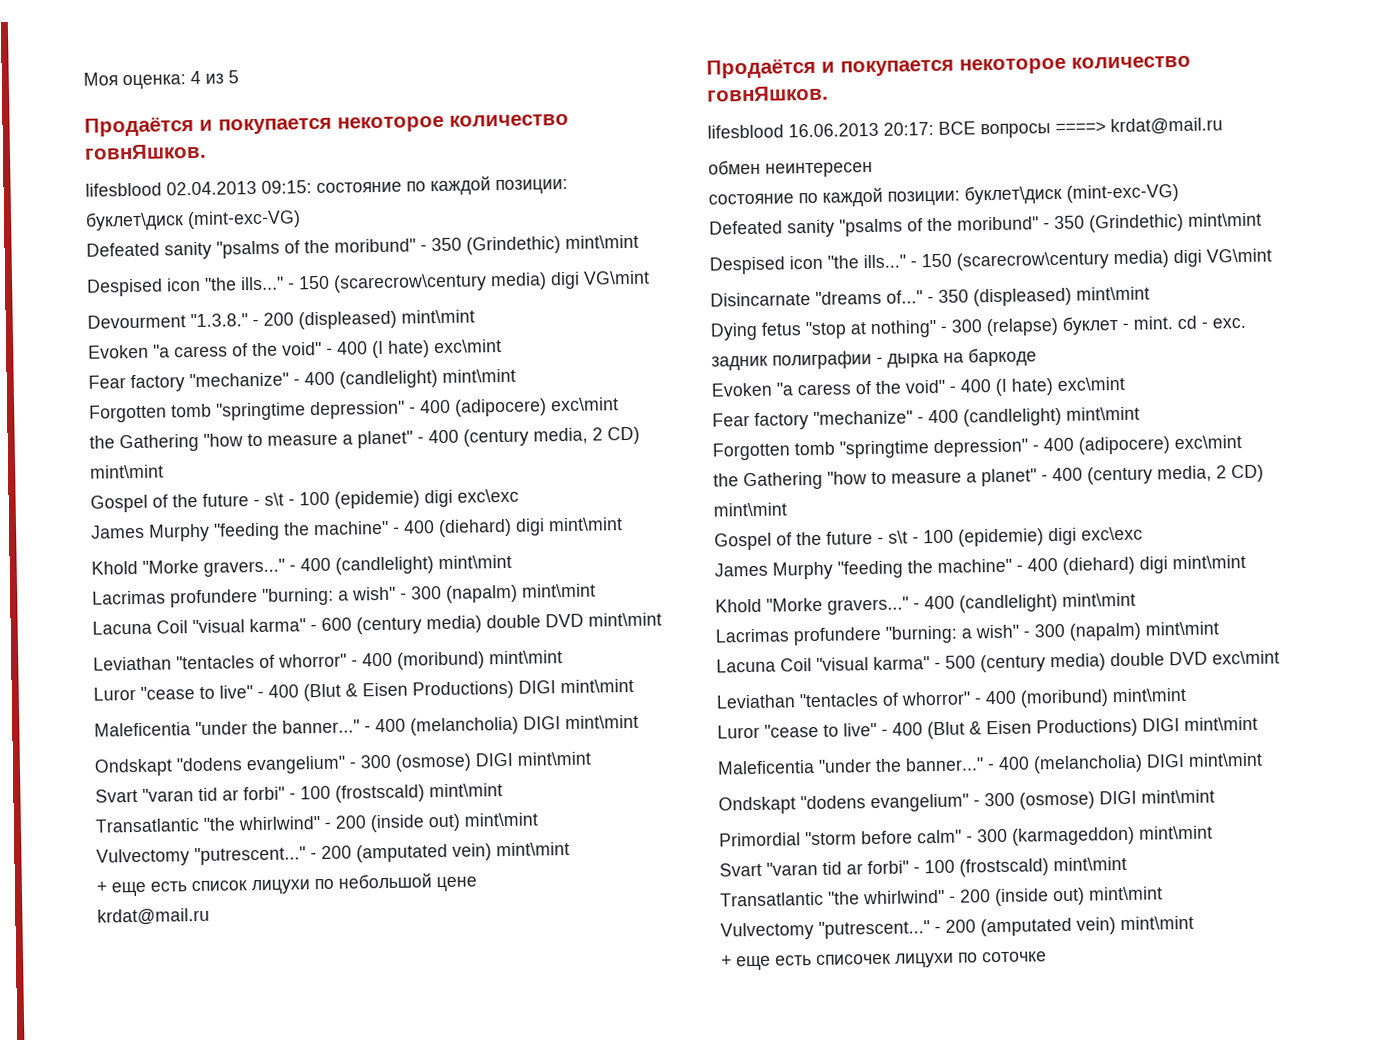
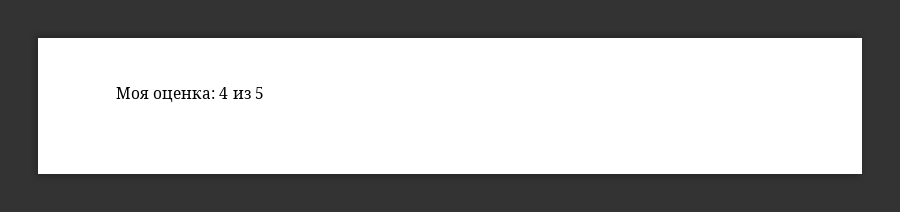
  Моя оценка: 4 из 5
- Продаётся и покупается некоторое количество говнЯшков.
- lifesblood 02.04.2013 09:15: состояние по каждой позиции: буклет\диск (mint-exc-VG)
- Defeated sanity "psalms of the moribund" - 350 (Grindethic) mint\mint
- Despised icon "the ills..." - 150 (scarecrow\century media) digi VG\mint
- Devourment "1.3.8." - 200 (displeased) mint\mint
- Evoken "a caress of the void" - 400 (I hate) exc\mint
- Fear factory "mechanize" - 400 (candlelight) mint\mint
- Forgotten tomb "springtime depression" - 400 (adipocere) exc\mint
- the Gathering "how to measure a planet" - 400 (century media, 2 CD) mint\mint
- Gospel of the future - s\t - 100 (epidemie) digi exc\exc
- James Murphy "feeding the machine" - 400 (diehard) digi mint\mint
- Khold "Morke gravers..." - 400 (candlelight) mint\mint
- Lacrimas profundere "burning: a wish" - 300 (napalm) mint\mint
- Lacuna Coil "visual karma" - 600 (century media) double DVD mint\mint
- Leviathan "tentacles of whorror" - 400 (moribund) mint\mint
- Luror "cease to live" - 400 (Blut & Eisen Productions) DIGI mint\mint
- Maleficentia "under the banner..." - 400 (melancholia) DIGI mint\mint
- Ondskapt "dodens evangelium" - 300 (osmose) DIGI mint\mint
- Svart "varan tid ar forbi" - 100 (frostscald) mint\mint
- Transatlantic "the whirlwind" - 200 (inside out) mint\mint
- Vulvectomy "putrescent..." - 200 (amputated vein) mint\mint
- + еще есть список лицухи по небольшой цене
- krdat@mail.ru
- Продаётся и покупается некоторое количество говнЯшков.
- lifesblood 16.06.2013 20:17: ВСЕ вопросы ====> krdat@mail.ru
- обмен неинтересен
- состояние по каждой позиции: буклет\диск (mint-exc-VG)
- Defeated sanity "psalms of the moribund" - 350 (Grindethic) mint\mint
- Despised icon "the ills..." - 150 (scarecrow\century media) digi VG\mint
- Disincarnate "dreams of..." - 350 (displeased) mint\mint
- Dying fetus "stop at nothing" - 300 (relapse) буклет - mint. cd - exc. задник полиграфии - дырка на баркоде
- Evoken "a caress of the void" - 400 (I hate) exc\mint
- Fear factory "mechanize" - 400 (candlelight) mint\mint
- Forgotten tomb "springtime depression" - 400 (adipocere) exc\mint
- the Gathering "how to measure a planet" - 400 (century media, 2 CD) mint\mint
- Gospel of the future - s\t - 100 (epidemie) digi exc\exc
- James Murphy "feeding the machine" - 400 (diehard) digi mint\mint
- Khold "Morke gravers..." - 400 (candlelight) mint\mint
- Lacrimas profundere "burning: a wish" - 300 (napalm) mint\mint
- Lacuna Coil "visual karma" - 500 (century media) double DVD exc\mint
- Leviathan "tentacles of whorror" - 400 (moribund) mint\mint
- Luror "cease to live" - 400 (Blut & Eisen Productions) DIGI mint\mint
- Maleficentia "under the banner..." - 400 (melancholia) DIGI mint\mint
- Ondskapt "dodens evangelium" - 300 (osmose) DIGI mint\mint
- Primordial "storm before calm" - 300 (karmageddon) mint\mint
- Svart "varan tid ar forbi" - 100 (frostscald) mint\mint
- Transatlantic "the whirlwind" - 200 (inside out) mint\mint
- Vulvectomy "putrescent..." - 200 (amputated vein) mint\mint
- + еще есть списочек лицухи по соточке

